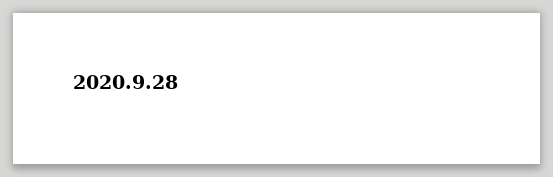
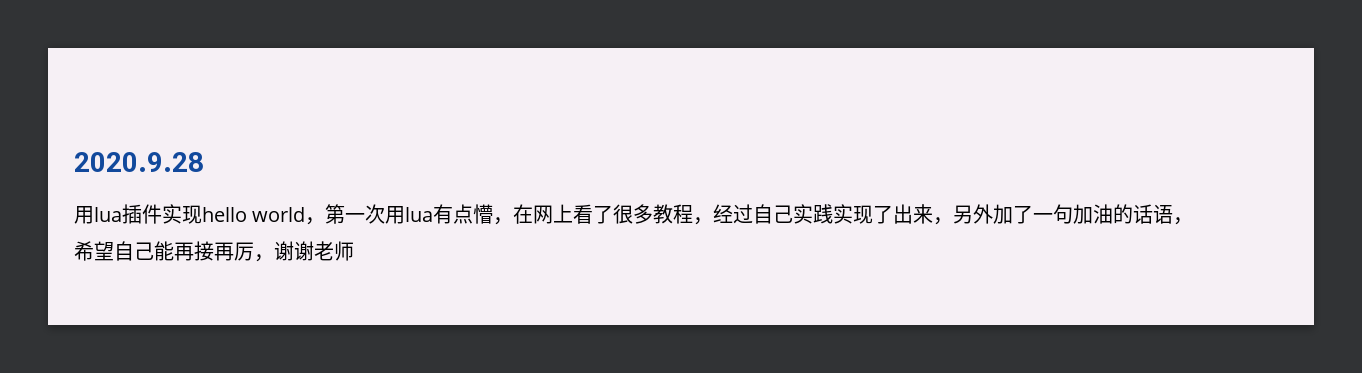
+ 用lua插件实现hello world，第一次用lua有点懵，在网上看了很多教程，经过自己实践实现了出来，另外加了一句加油的话语，希望自己能再接再厉，谢谢老师

